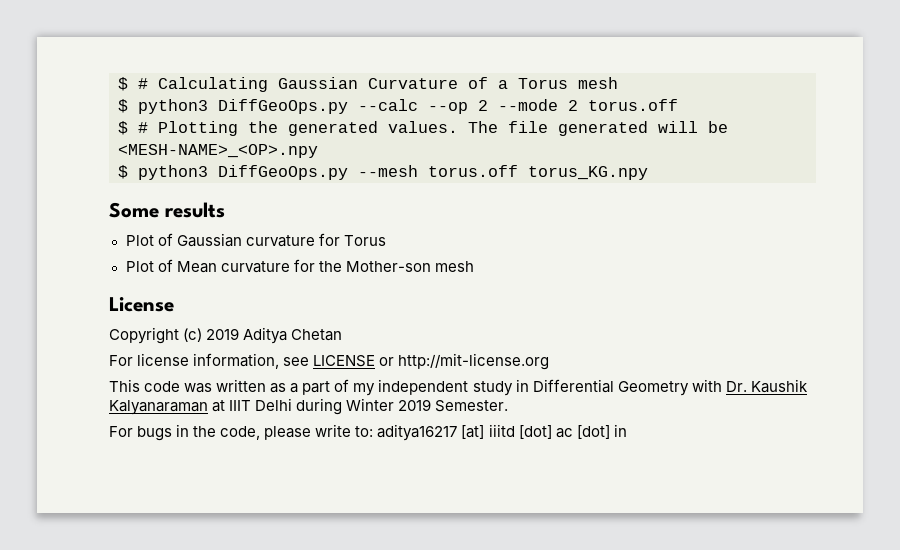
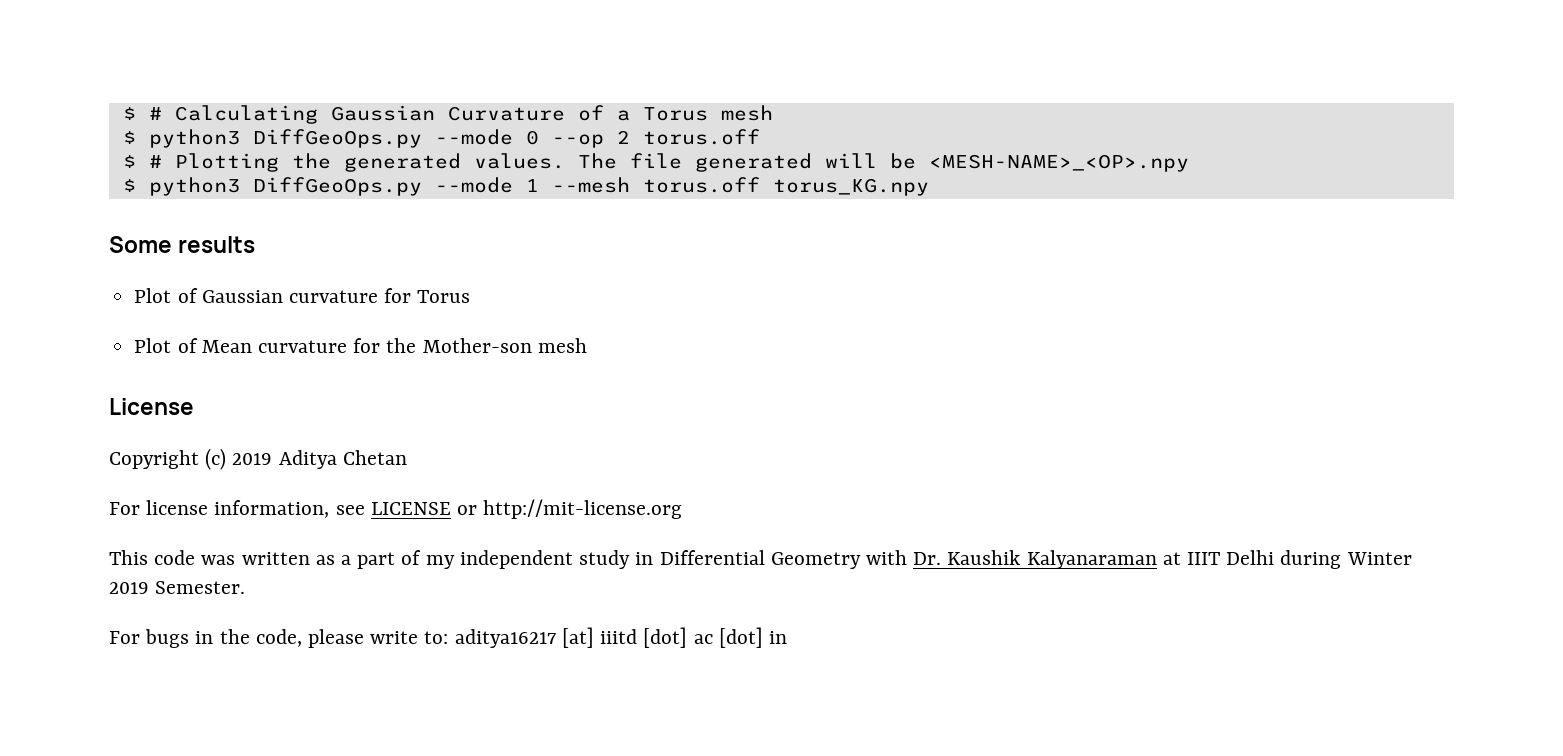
- $ python3 DiffGeoOps.py --calc --op 2 --mode 2 torus.off
+ $ python3 DiffGeoOps.py --mode 0 --op 2 torus.off
- $ python3 DiffGeoOps.py --mesh torus.off torus_KG.npy
+ $ python3 DiffGeoOps.py --mode 1 --mesh torus.off torus_KG.npy

